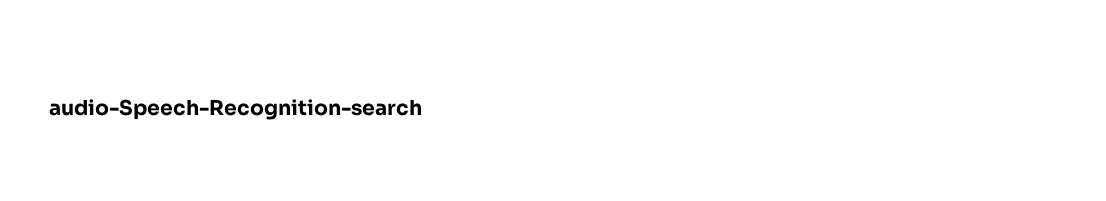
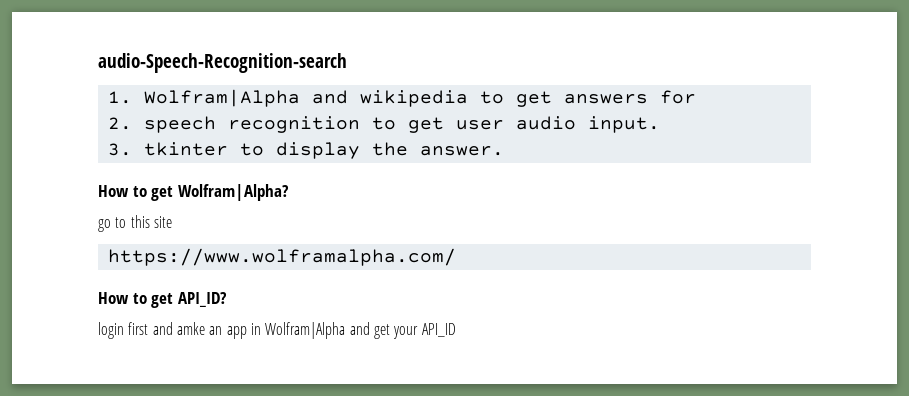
+ 1. Wolfram|Alpha and wikipedia to get answers for
+ 2. speech recognition to get user audio input.
+ 3. tkinter to display the answer.
+ How to get Wolfram|Alpha?
+ go to this site
+ https://www.wolframalpha.com/
+ How to get API_ID?
+ login first and amke an app in Wolfram|Alpha and get your API_ID

